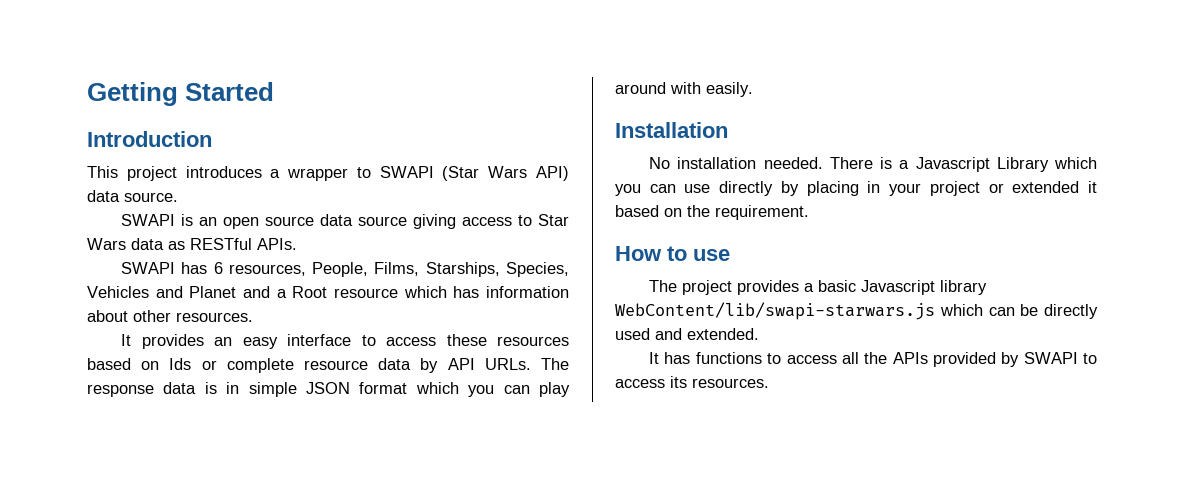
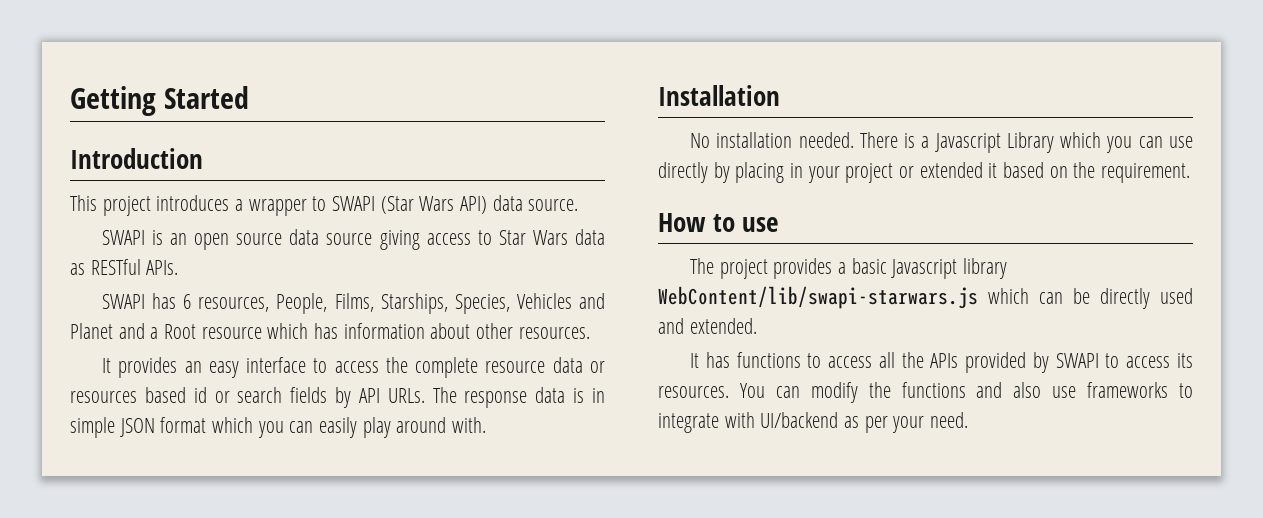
- It provides an easy interface to access these resources based on Ids or complete resource data by API URLs.
+ It provides an easy interface to access the complete resource data or resources based id or search fields by API URLs.
- The response data is in simple JSON format which you can play around with easily.
+ The response data is in simple JSON format which you can easily play around with.
+ You can modify the functions and also use frameworks to integrate with UI/backend as per your need.

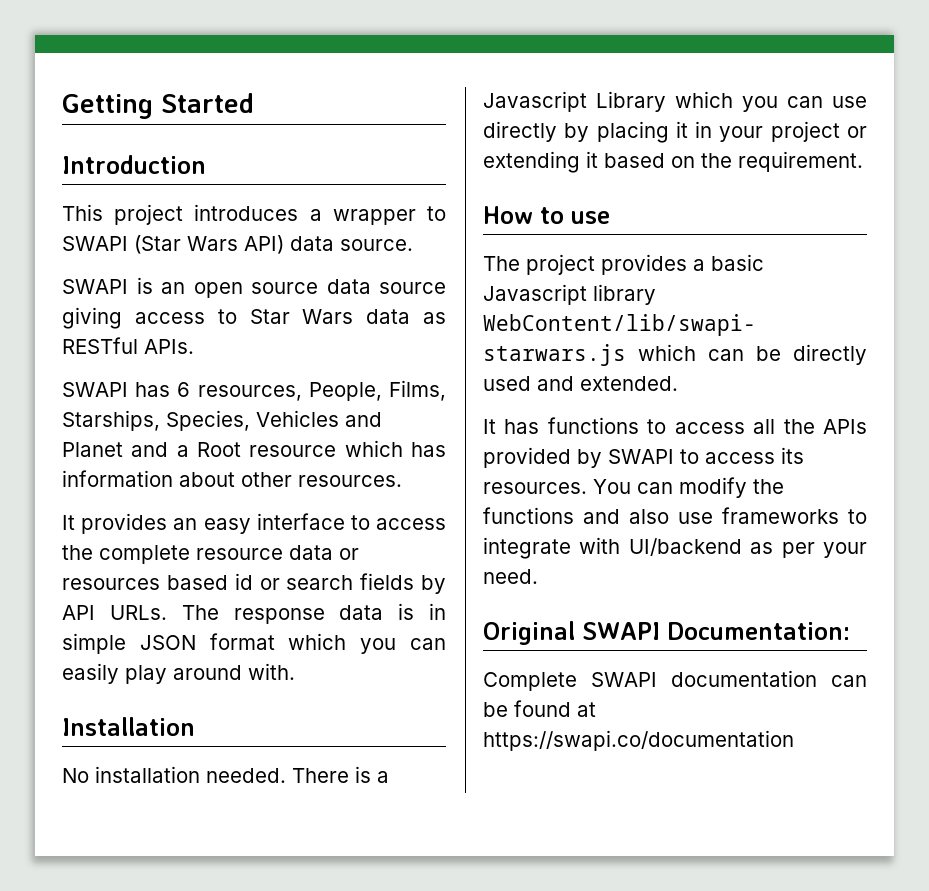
- There is a Javascript Library which you can use directly by placing in your project or extended it based on the requirement.
+ There is a Javascript Library which you can use directly by placing it in your project or extending it based on the requirement.
+ Original SWAPI Documentation:
+ Complete SWAPI documentation can be found at https://swapi.co/documentation

